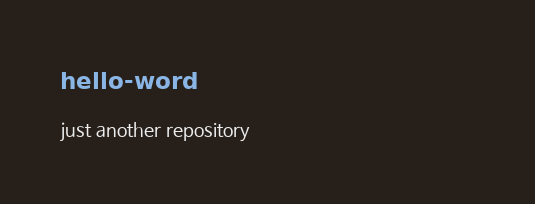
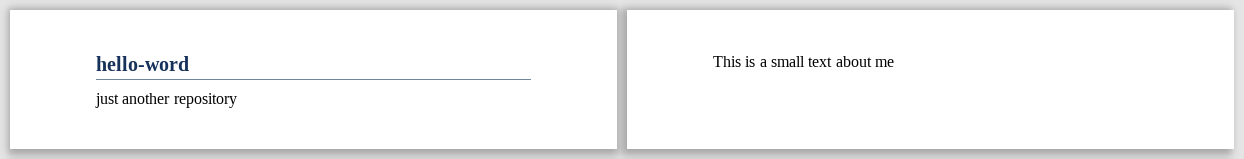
+ This is a small text about me

